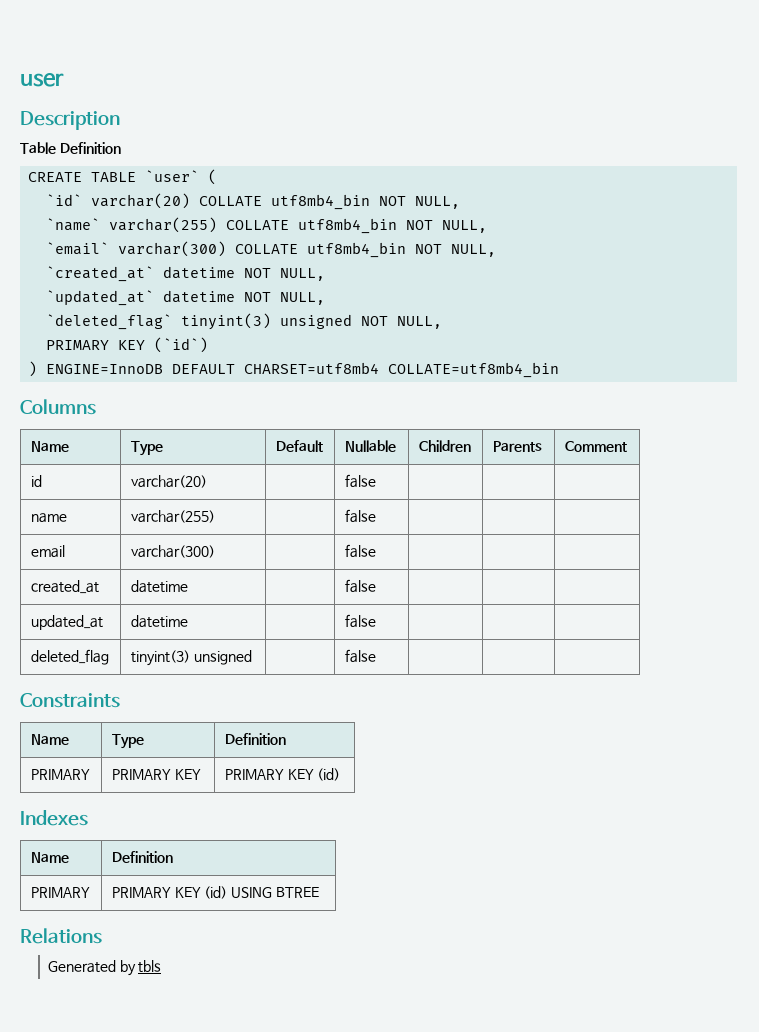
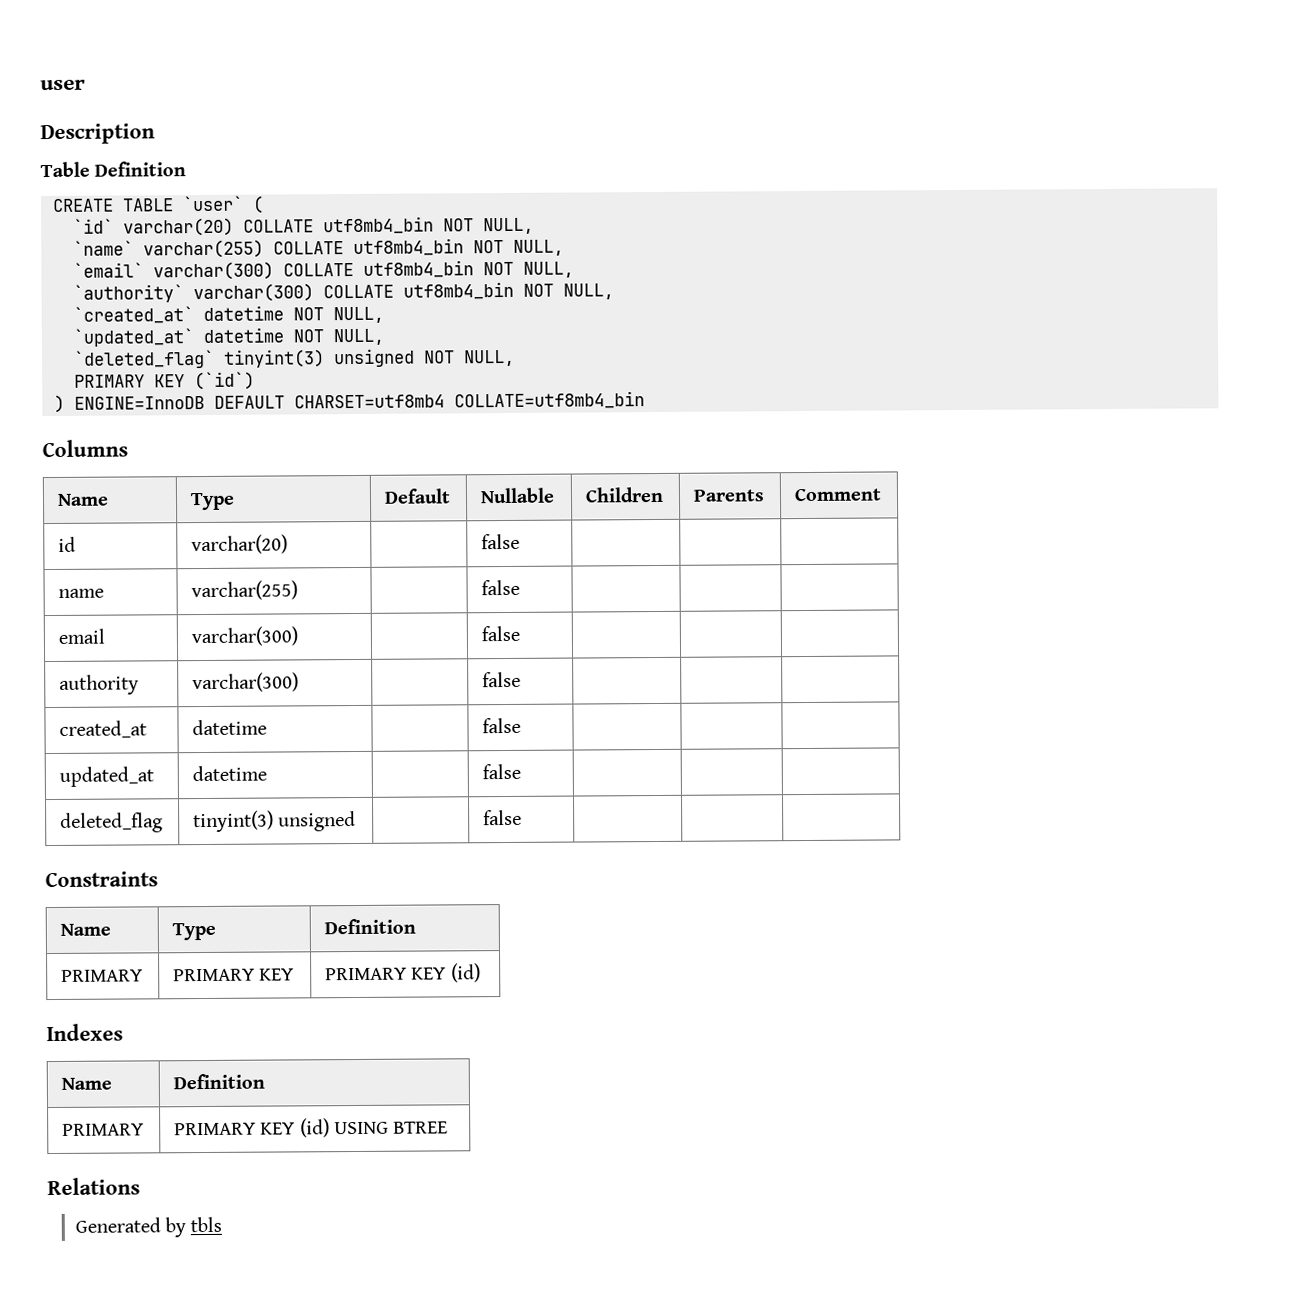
+ `authority` varchar(300) COLLATE utf8mb4_bin NOT NULL,
+ authority | varchar(300) | | false | | |

